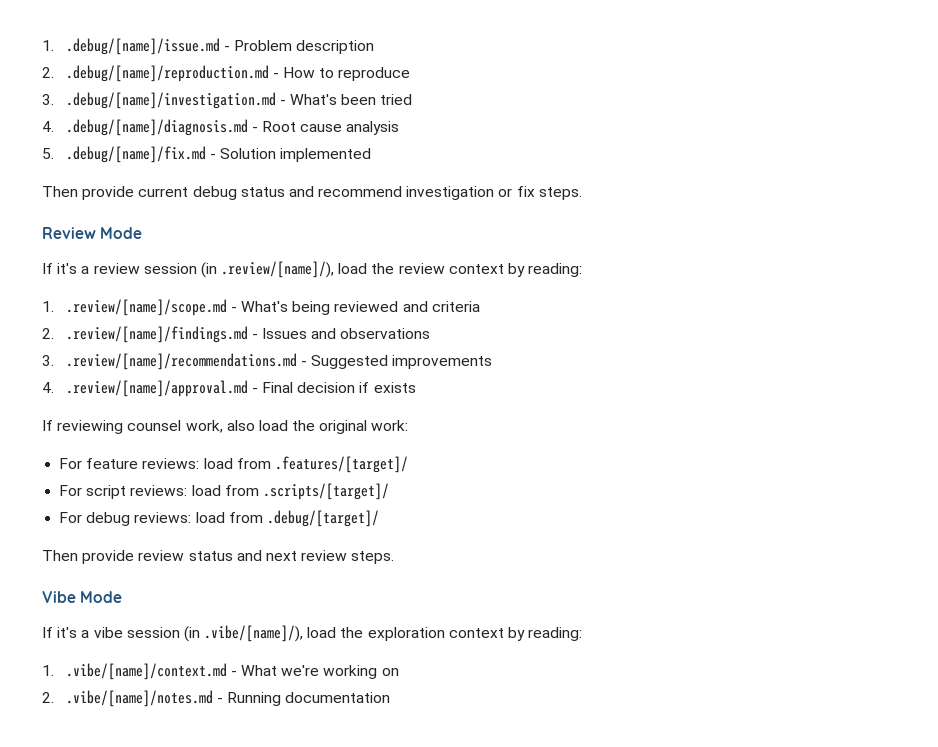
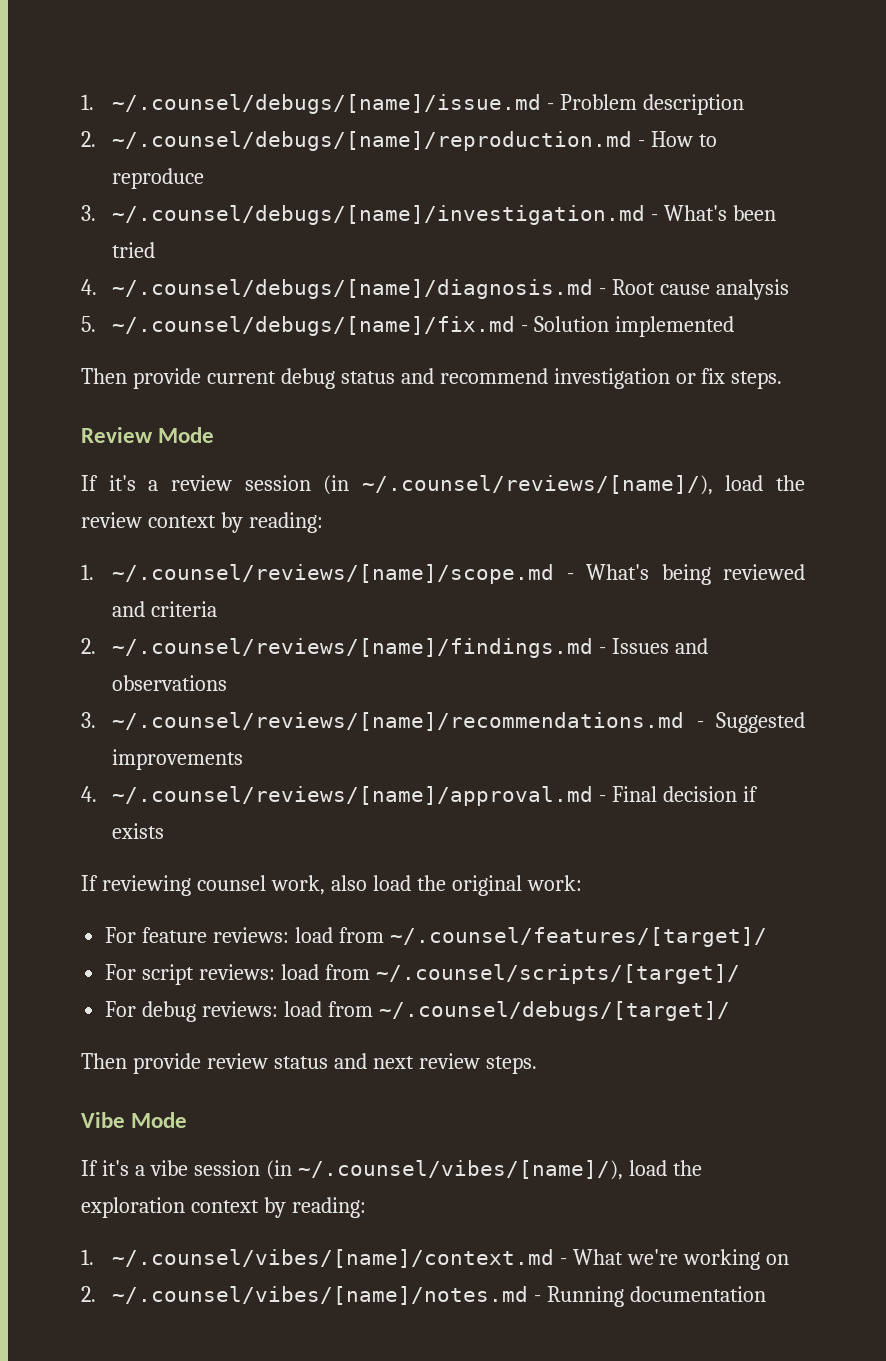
- 1. .debug/[name]/issue.md - Problem description
+ 1. ~/.counsel/debugs/[name]/issue.md - Problem description
- 2. .debug/[name]/reproduction.md - How to reproduce
+ 2. ~/.counsel/debugs/[name]/reproduction.md - How to reproduce
- 3. .debug/[name]/investigation.md - What's been tried
+ 3. ~/.counsel/debugs/[name]/investigation.md - What's been tried
- 4. .debug/[name]/diagnosis.md - Root cause analysis
+ 4. ~/.counsel/debugs/[name]/diagnosis.md - Root cause analysis
- 5. .debug/[name]/fix.md - Solution implemented
+ 5. ~/.counsel/debugs/[name]/fix.md - Solution implemented
- If it's a review session (in .review/[name]/), load the review context by reading:
+ If it's a review session (in ~/.counsel/reviews/[name]/), load the review context by reading:
- 1. .review/[name]/scope.md - What's being reviewed and criteria
+ 1. ~/.counsel/reviews/[name]/scope.md - What's being reviewed and criteria
- 2. .review/[name]/findings.md - Issues and observations
+ 2. ~/.counsel/reviews/[name]/findings.md - Issues and observations
- 3. .review/[name]/recommendations.md - Suggested improvements
+ 3. ~/.counsel/reviews/[name]/recommendations.md - Suggested improvements
- 4. .review/[name]/approval.md - Final decision if exists
+ 4. ~/.counsel/reviews/[name]/approval.md - Final decision if exists
- For feature reviews: load from .features/[target]/
+ For feature reviews: load from ~/.counsel/features/[target]/
- For script reviews: load from .scripts/[target]/
+ For script reviews: load from ~/.counsel/scripts/[target]/
- For debug reviews: load from .debug/[target]/
+ For debug reviews: load from ~/.counsel/debugs/[target]/
- If it's a vibe session (in .vibe/[name]/), load the exploration context by reading:
+ If it's a vibe session (in ~/.counsel/vibes/[name]/), load the exploration context by reading:
- 1. .vibe/[name]/context.md - What we're working on
+ 1. ~/.counsel/vibes/[name]/context.md - What we're working on
- 2. .vibe/[name]/notes.md - Running documentation
+ 2. ~/.counsel/vibes/[name]/notes.md - Running documentation

